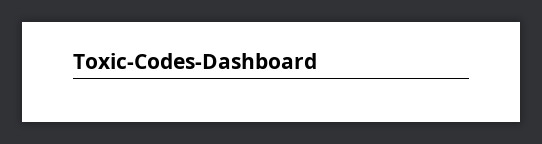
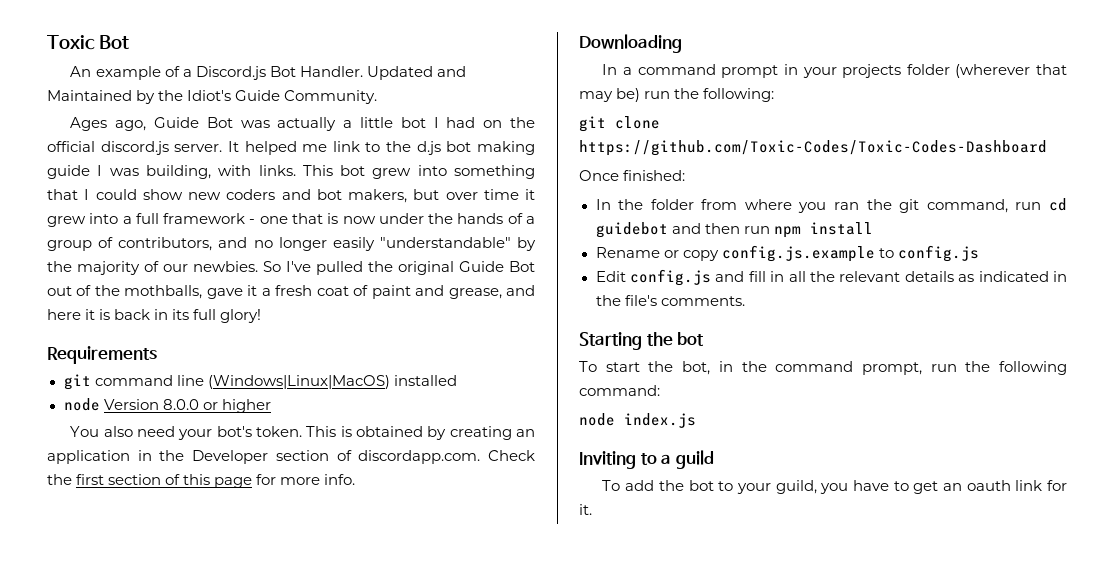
- Toxic-Codes-Dashboard
+ Toxic Bot
+ An example of a Discord.js Bot Handler. Updated and Maintained by the Idiot's Guide Community.
+ Ages ago, Guide Bot was actually a little bot I had on the official discord.js server. It helped me link to the d.js bot making guide I was building, with links. This bot grew into something that I could show new coders and bot makers, but over time it grew into a full framework - one that is now under the hands of a group of contributors, and no longer easily "understandable" by the majority of our newbies. So I've pulled the original Guide Bot out of the mothballs, gave it a fresh coat of paint and grease, and here it is back in its full glory!
+ Requirements
+ git command line (Windows|Linux|MacOS) installed
+ node Version 8.0.0 or higher
+ You also need your bot's token. This is obtained by creating an application in the Developer section of discordapp.com. Check the first section of this page for more info.
+ Downloading
+ In a command prompt in your projects folder (wherever that may be) run the following:
+ git clone https://github.com/Toxic-Codes/Toxic-Codes-Dashboard
+ Once finished:
+ In the folder from where you ran the git command, run cd guidebot and then run npm install
+ Rename or copy config.js.example to config.js
+ Edit config.js and fill in all the relevant details as indicated in the file's comments.
+ Starting the bot
+ To start the bot, in the command prompt, run the following command:
+ node index.js
+ Inviting to a guild
+ To add the bot to your guild, you have to get an oauth link for it.

